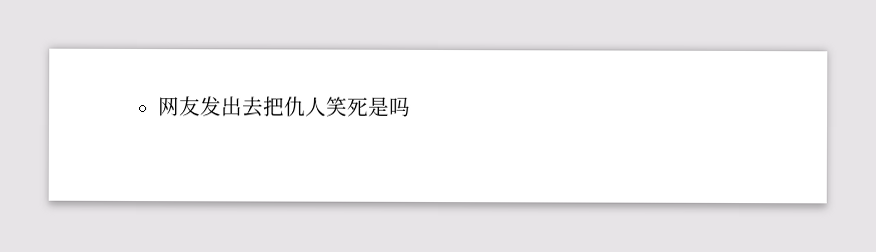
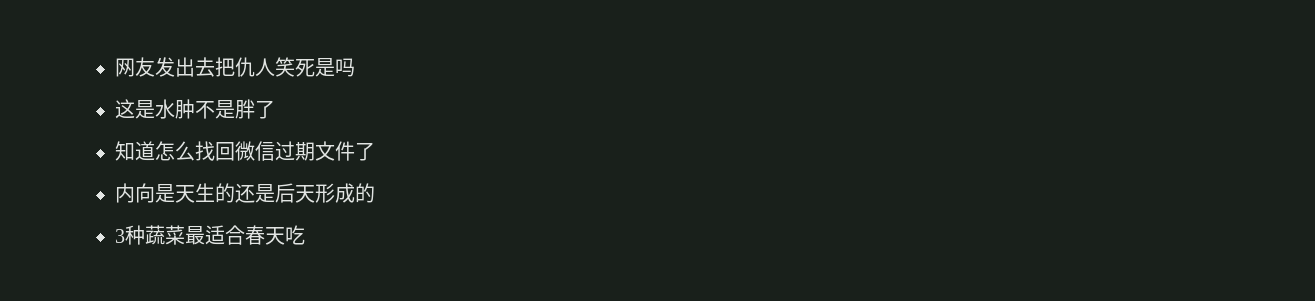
+ 这是水肿不是胖了
+ 知道怎么找回微信过期文件了
+ 内向是天生的还是后天形成的
+ 3种蔬菜最适合春天吃

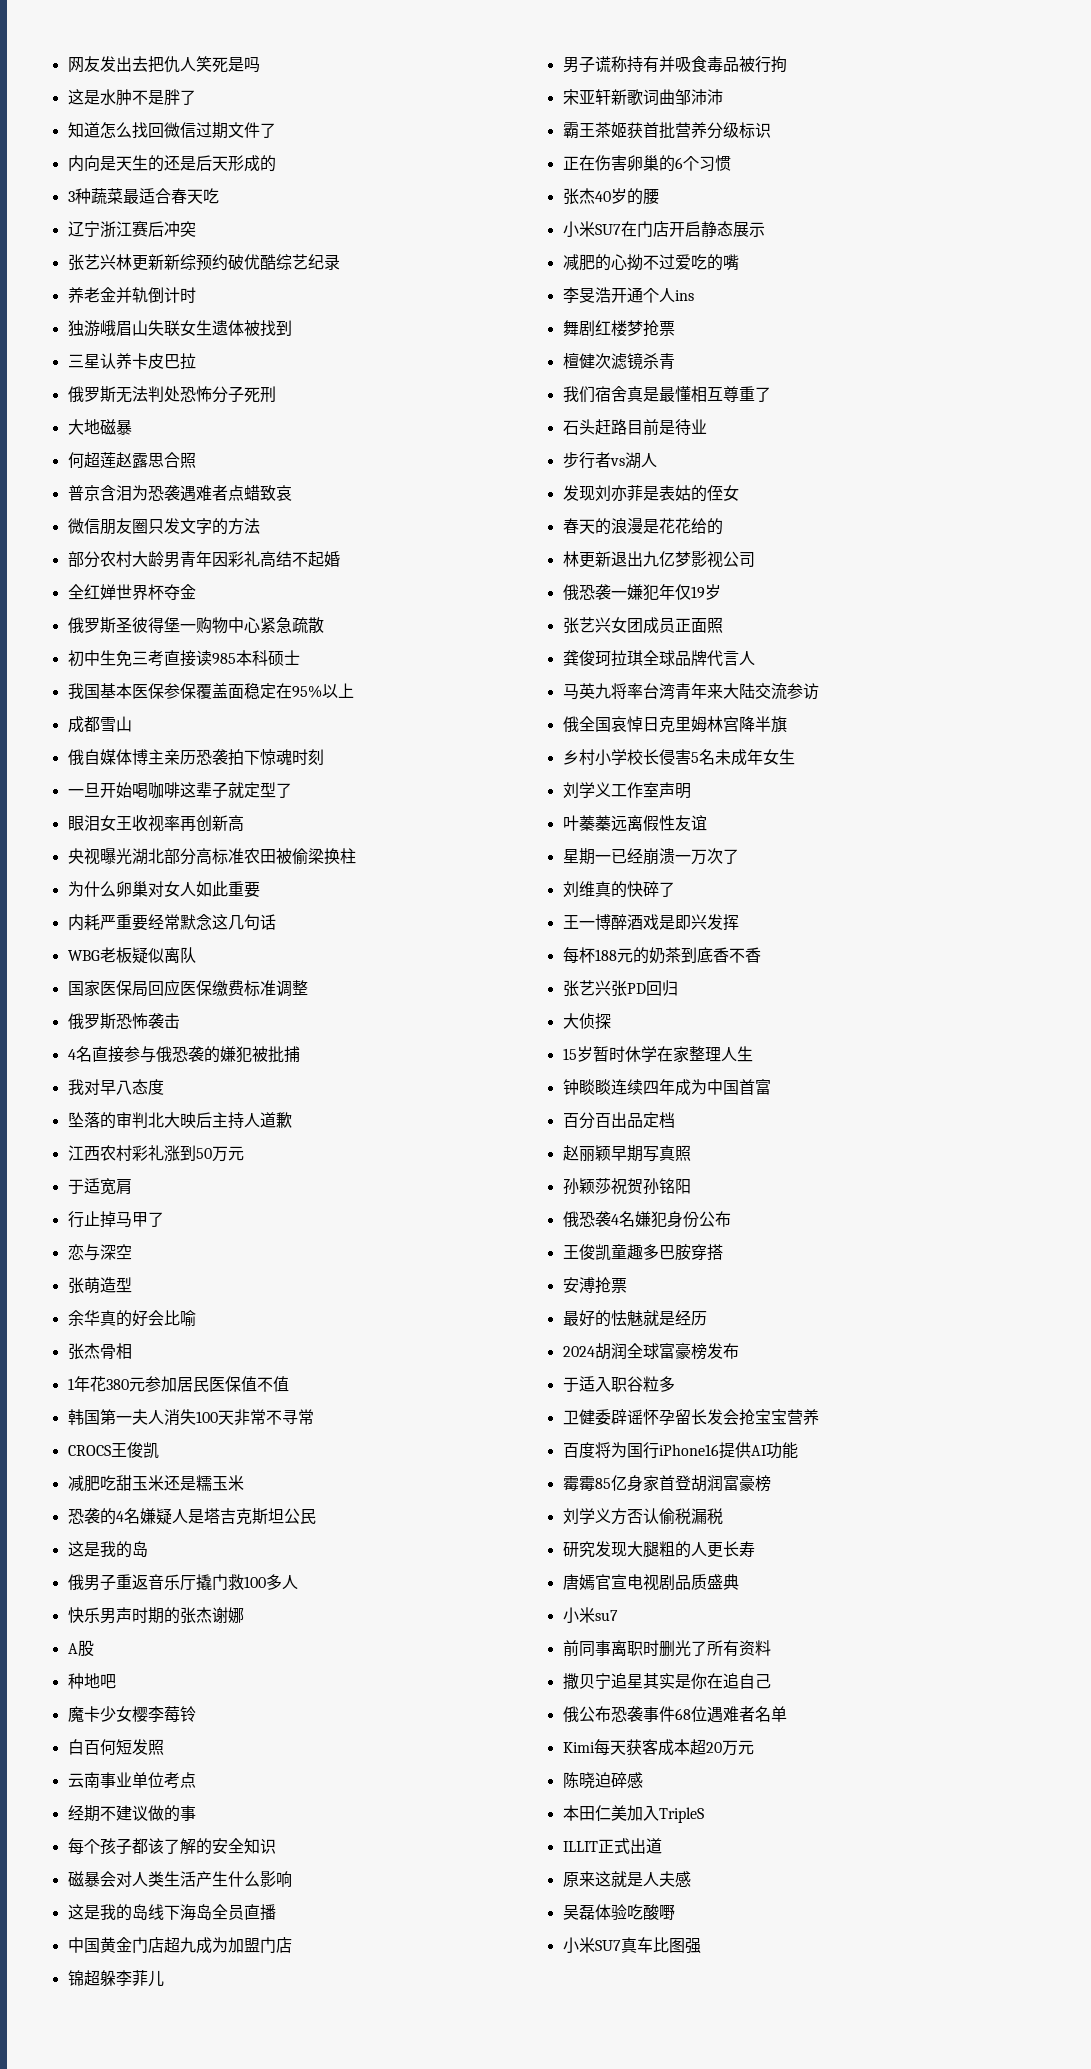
+ 辽宁浙江赛后冲突
+ 张艺兴林更新新综预约破优酷综艺纪录
+ 养老金并轨倒计时
+ 独游峨眉山失联女生遗体被找到
+ 三星认养卡皮巴拉
+ 俄罗斯无法判处恐怖分子死刑
+ 大地磁暴
+ 何超莲赵露思合照
+ 普京含泪为恐袭遇难者点蜡致哀
+ 微信朋友圈只发文字的方法
+ 部分农村大龄男青年因彩礼高结不起婚
+ 全红婵世界杯夺金
+ 俄罗斯圣彼得堡一购物中心紧急疏散
+ 初中生免三考直接读985本科硕士
+ 我国基本医保参保覆盖面稳定在95%以上
+ 成都雪山
+ 俄自媒体博主亲历恐袭拍下惊魂时刻
+ 一旦开始喝咖啡这辈子就定型了
+ 眼泪女王收视率再创新高
+ 央视曝光湖北部分高标准农田被偷梁换柱
+ 为什么卵巢对女人如此重要
+ 内耗严重要经常默念这几句话
+ WBG老板疑似离队
+ 国家医保局回应医保缴费标准调整
+ 俄罗斯恐怖袭击
+ 4名直接参与俄恐袭的嫌犯被批捕
+ 我对早八态度
+ 坠落的审判北大映后主持人道歉
+ 江西农村彩礼涨到50万元
+ 于适宽肩
+ 行止掉马甲了
+ 恋与深空
+ 张萌造型
+ 余华真的好会比喻
+ 张杰骨相
+ 1年花380元参加居民医保值不值
+ 韩国第一夫人消失100天非常不寻常
+ CROCS王俊凯
+ 减肥吃甜玉米还是糯玉米
+ 恐袭的4名嫌疑人是塔吉克斯坦公民
+ 这是我的岛
+ 俄男子重返音乐厅撬门救100多人
+ 快乐男声时期的张杰谢娜
+ A股
+ 种地吧
+ 魔卡少女樱李莓铃
+ 白百何短发照
+ 云南事业单位考点
+ 经期不建议做的事
+ 每个孩子都该了解的安全知识
+ 磁暴会对人类生活产生什么影响
+ 这是我的岛线下海岛全员直播
+ 中国黄金门店超九成为加盟门店
+ 锦超躲李菲儿
+ 男子谎称持有并吸食毒品被行拘
+ 宋亚轩新歌词曲邹沛沛
+ 霸王茶姬获首批营养分级标识
+ 正在伤害卵巢的6个习惯
+ 张杰40岁的腰
+ 小米SU7在门店开启静态展示
+ 减肥的心拗不过爱吃的嘴
+ 李旻浩开通个人ins
+ 舞剧红楼梦抢票
+ 檀健次滤镜杀青
+ 我们宿舍真是最懂相互尊重了
+ 石头赶路目前是待业
+ 步行者vs湖人
+ 发现刘亦菲是表姑的侄女
+ 春天的浪漫是花花给的
+ 林更新退出九亿梦影视公司
+ 俄恐袭一嫌犯年仅19岁
+ 张艺兴女团成员正面照
+ 龚俊珂拉琪全球品牌代言人
+ 马英九将率台湾青年来大陆交流参访
+ 俄全国哀悼日克里姆林宫降半旗
+ 乡村小学校长侵害5名未成年女生
+ 刘学义工作室声明
+ 叶蓁蓁远离假性友谊
+ 星期一已经崩溃一万次了
+ 刘维真的快碎了
+ 王一博醉酒戏是即兴发挥
+ 每杯188元的奶茶到底香不香
+ 张艺兴张PD回归
+ 大侦探
+ 15岁暂时休学在家整理人生
+ 钟睒睒连续四年成为中国首富
+ 百分百出品定档
+ 赵丽颖早期写真照
+ 孙颖莎祝贺孙铭阳
+ 俄恐袭4名嫌犯身份公布
+ 王俊凯童趣多巴胺穿搭
+ 安溥抢票
+ 最好的怯魅就是经历
+ 2024胡润全球富豪榜发布
+ 于适入职谷粒多
+ 卫健委辟谣怀孕留长发会抢宝宝营养
+ 百度将为国行iPhone16提供AI功能
+ 霉霉85亿身家首登胡润富豪榜
+ 刘学义方否认偷税漏税
+ 研究发现大腿粗的人更长寿
+ 唐嫣官宣电视剧品质盛典
+ 小米su7
+ 前同事离职时删光了所有资料
+ 撒贝宁追星其实是你在追自己
+ 俄公布恐袭事件68位遇难者名单
+ Kimi每天获客成本超20万元
+ 陈晓迫碎感
+ 本田仁美加入TripleS
+ ILLIT正式出道
+ 原来这就是人夫感
+ 吴磊体验吃酸嘢
+ 小米SU7真车比图强

